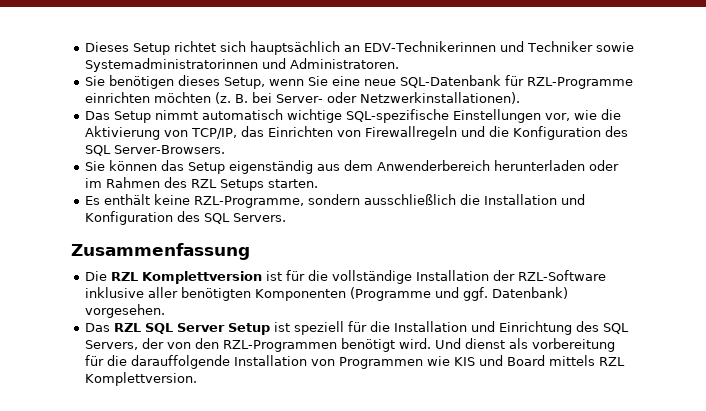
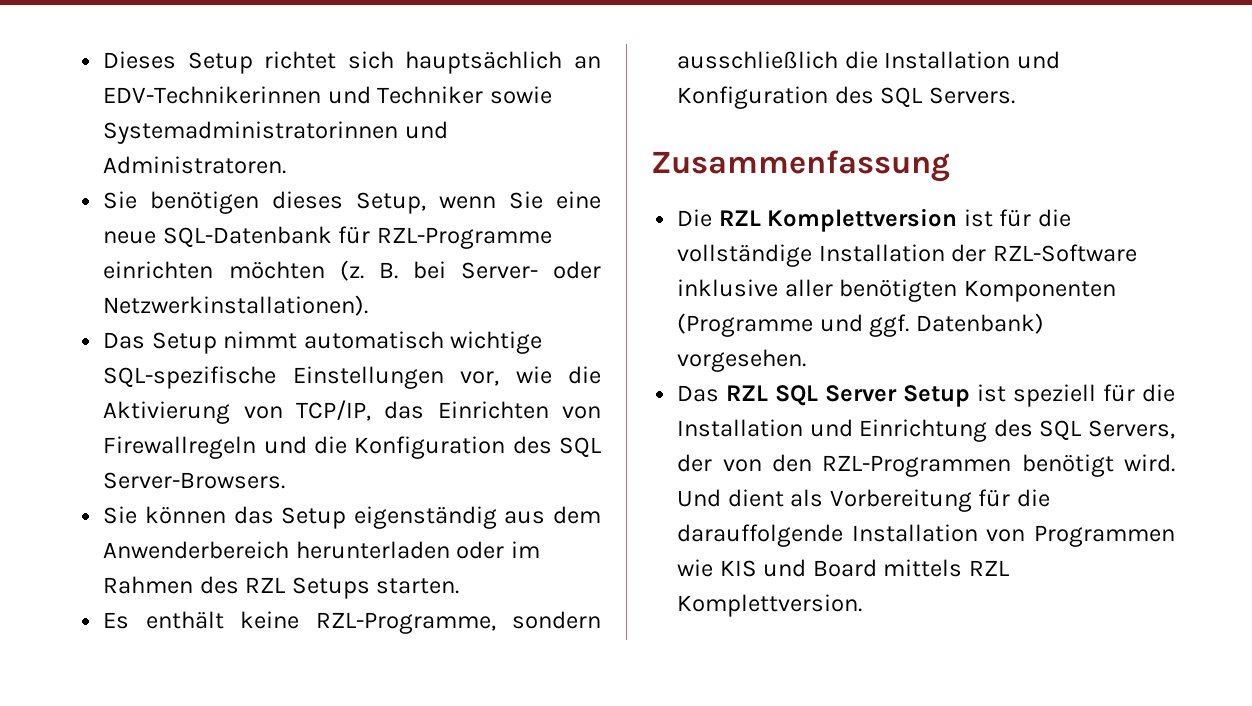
- Und dienst als vorbereitung für die darauffolgende Installation von Programmen wie KIS und Board mittels RZL Komplettversion.
+ Und dient als Vorbereitung für die darauffolgende Installation von Programmen wie KIS und Board mittels RZL Komplettversion.

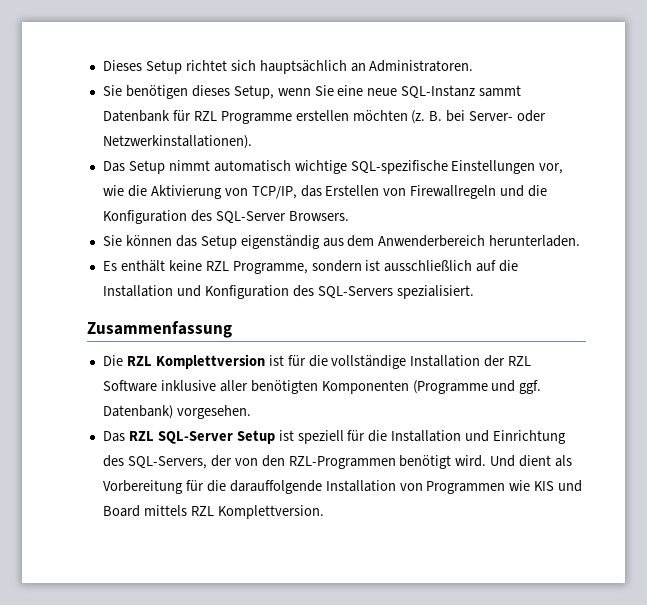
- Dieses Setup richtet sich hauptsächlich an EDV-Technikerinnen und Techniker sowie Systemadministratorinnen und Administratoren.
+ Dieses Setup richtet sich hauptsächlich an Administratoren.
- Sie benötigen dieses Setup, wenn Sie eine neue SQL-Datenbank für RZL-Programme einrichten möchten (z.
+ Sie benötigen dieses Setup, wenn Sie eine neue SQL-Instanz sammt Datenbank für RZL Programme erstellen möchten (z.
- Das Setup nimmt automatisch wichtige SQL-spezifische Einstellungen vor, wie die Aktivierung von TCP/IP, das Einrichten von Firewallregeln und die Konfiguration des SQL Server-Browsers.
+ Das Setup nimmt automatisch wichtige SQL-spezifische Einstellungen vor, wie die Aktivierung von TCP/IP, das Erstellen von Firewallregeln und die Konfiguration des SQL-Server Browsers.
- Sie können das Setup eigenständig aus dem Anwenderbereich herunterladen oder im Rahmen des RZL Setups starten.
- Es enthält keine RZL-Programme, sondern ausschließlich die Installation und Konfiguration des SQL Servers.
+ Sie können das Setup eigenständig aus dem Anwenderbereich herunterladen.
+ Es enthält keine RZL Programme, sondern ist ausschließlich auf die Installation und Konfiguration des SQL-Servers spezialisiert.
- Die RZL Komplettversion ist für die vollständige Installation der RZL-Software inklusive aller benötigten Komponenten (Programme und ggf. Datenbank) vorgesehen.
+ Die RZL Komplettversion ist für die vollständige Installation der RZL Software inklusive aller benötigten Komponenten (Programme und ggf. Datenbank) vorgesehen.
- Das RZL SQL Server Setup ist speziell für die Installation und Einrichtung des SQL Servers, der von den RZL-Programmen benötigt wird.
+ Das RZL SQL-Server Setup ist speziell für die Installation und Einrichtung des SQL-Servers, der von den RZL-Programmen benötigt wird.

